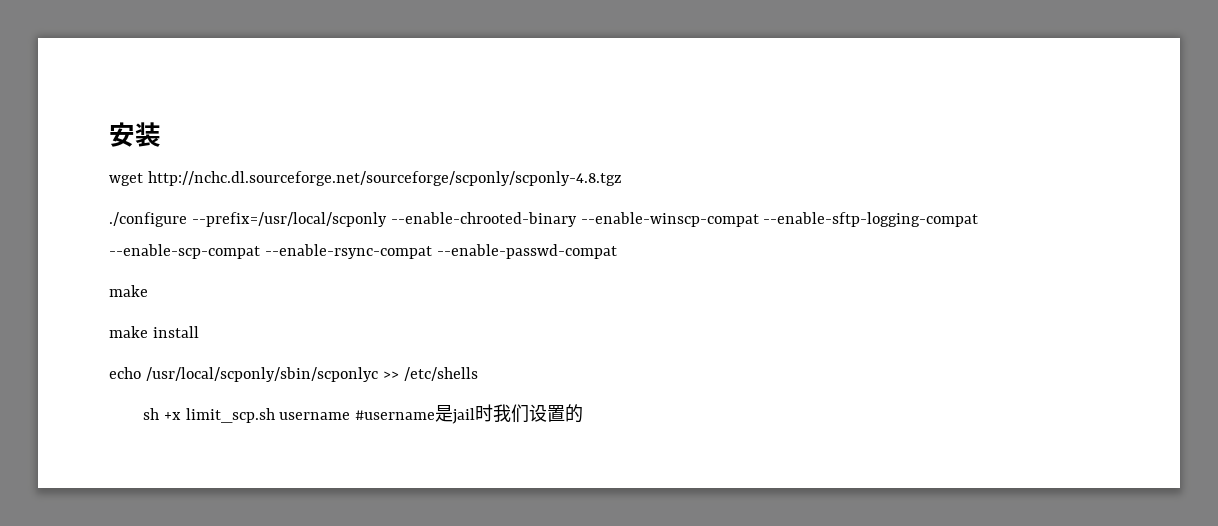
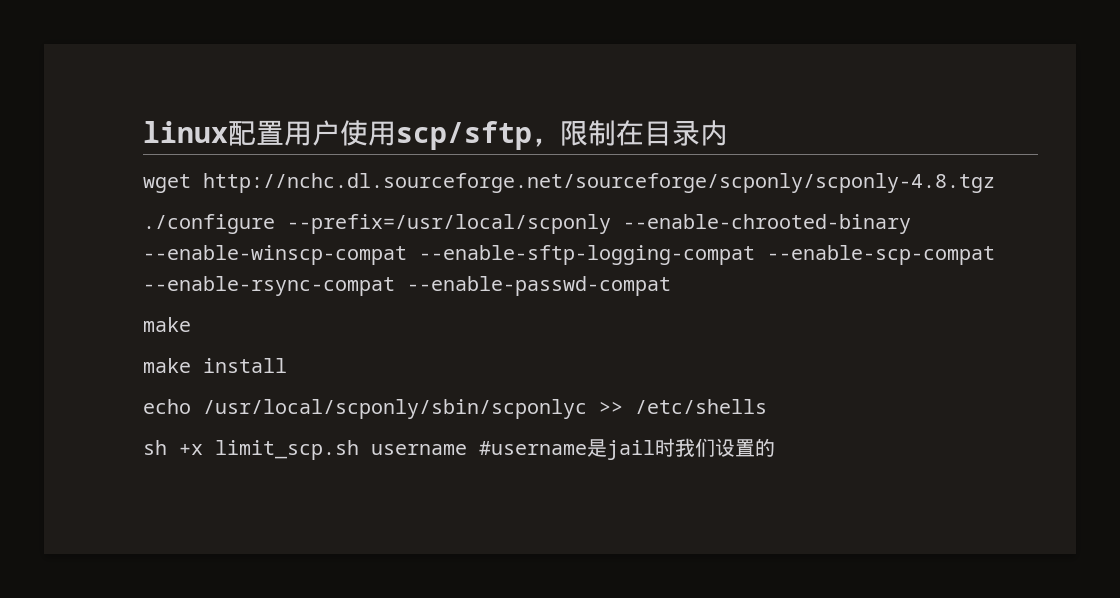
- 安装
+ linux配置用户使用scp/sftp，限制在目录内

